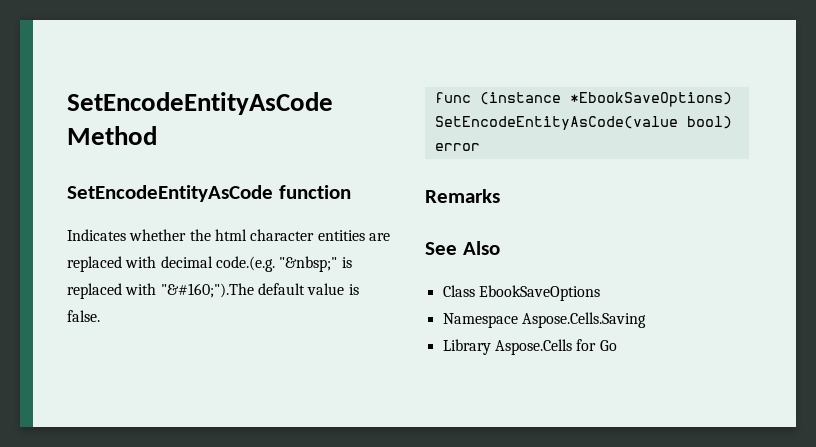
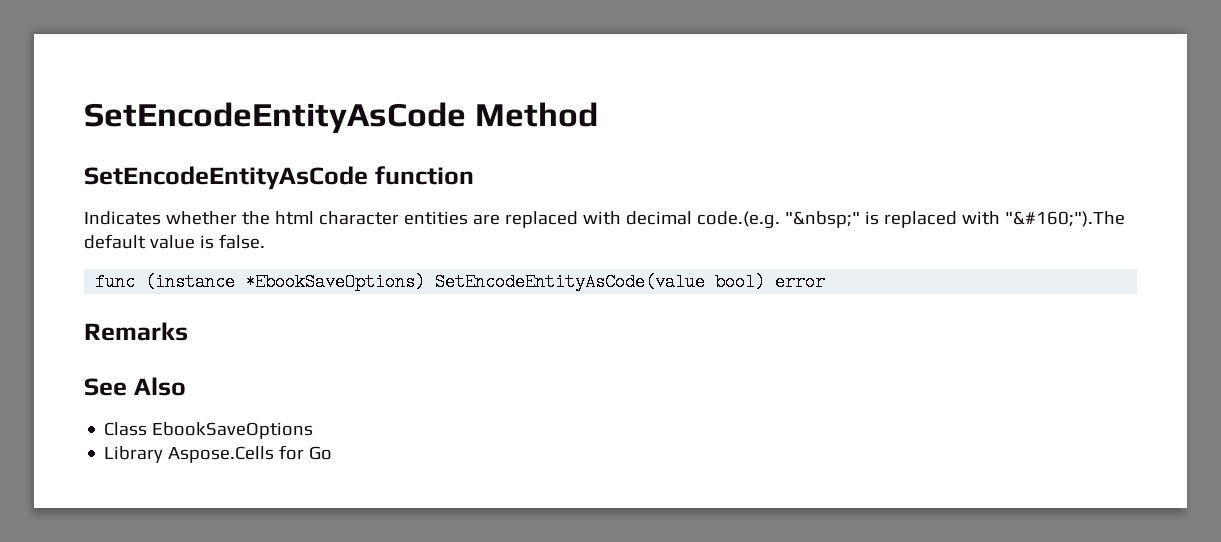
- Namespace Aspose.Cells.Saving

